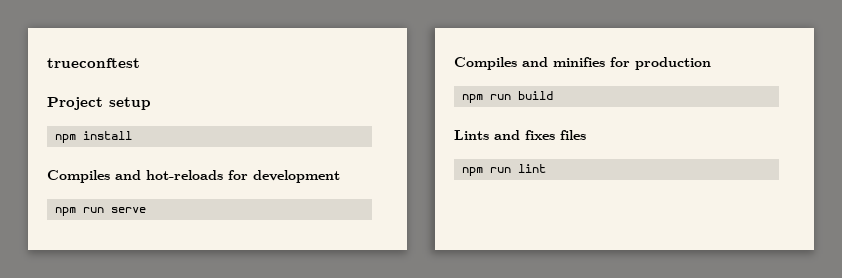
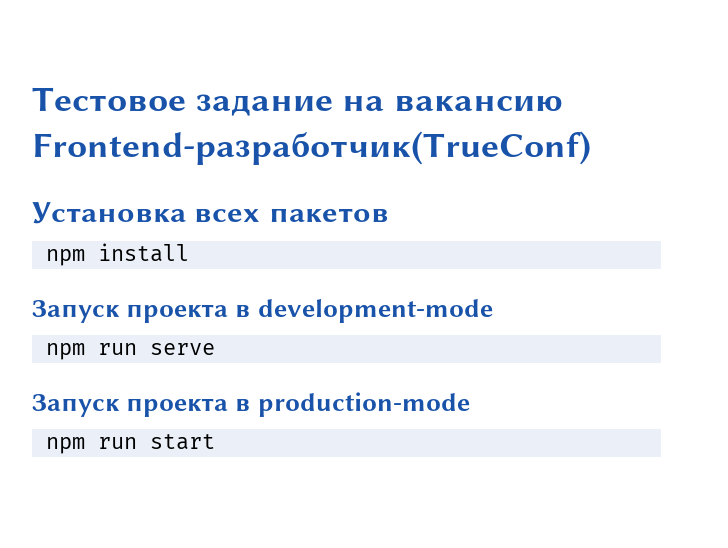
- trueconftest
- Project setup
+ Тестовое задание на вакансию Frontend-разработчик(TrueConf)
+ Установка всех пакетов
  npm install
- Compiles and hot-reloads for development
+ Запуск проекта в development-mode
  npm run serve
- Compiles and minifies for production
- npm run build
- Lints and fixes files
- npm run lint
+ Запуск проекта в production-mode
+ npm run start

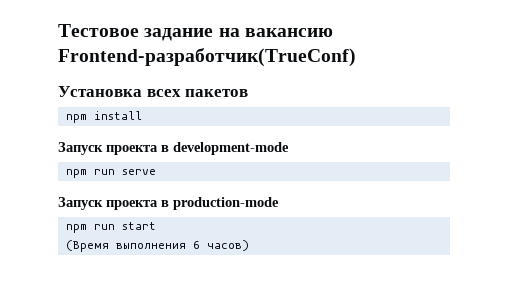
+ (Время выполнения 6 часов)

